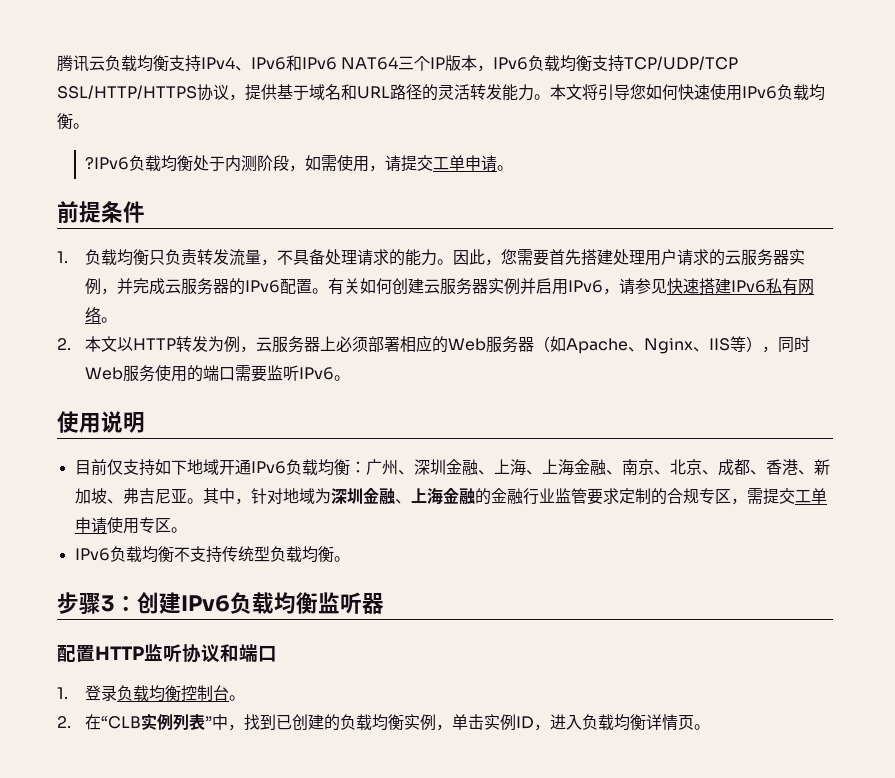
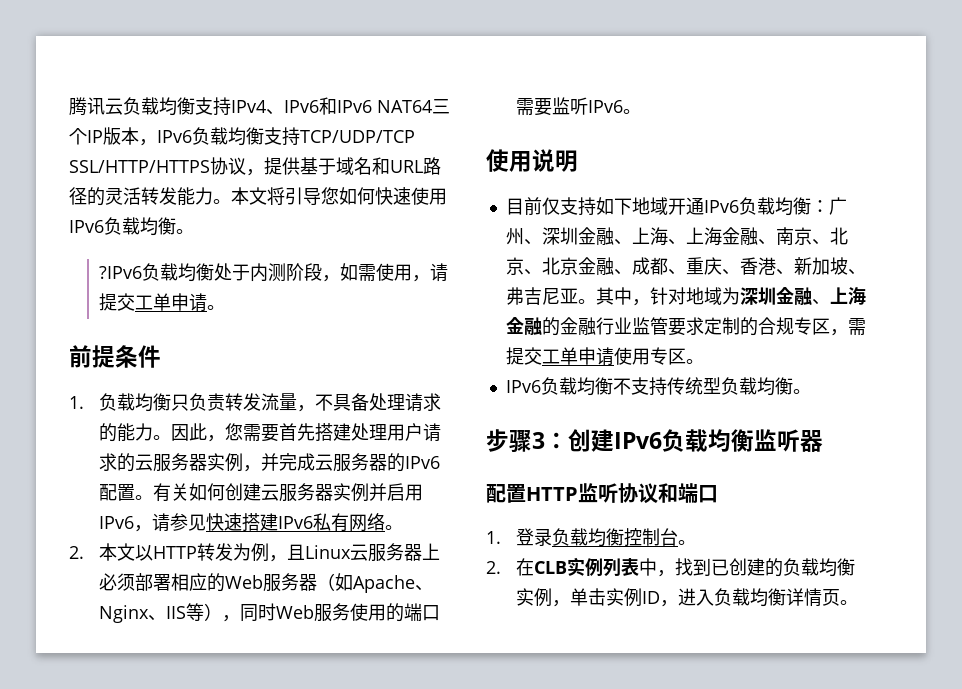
- 2.本文以HTTP转发为例，云服务器上必须部署相应的Web服务器（如Apache、Nginx、IIS等），同时Web服务使用的端口需要监听IPv6。
+ 2.本文以HTTP转发为例，且Linux云服务器上必须部署相应的Web服务器（如Apache、Nginx、IIS等），同时Web服务使用的端口需要监听IPv6。
- 目前仅支持如下地域开通IPv6负载均衡：广州、深圳金融、上海、上海金融、南京、北京、成都、香港、新加坡、弗吉尼亚。
+ 目前仅支持如下地域开通IPv6负载均衡：广州、深圳金融、上海、上海金融、南京、北京、北京金融、成都、重庆、香港、新加坡、弗吉尼亚。
- 2.在“CLB实例列表”中，找到已创建的负载均衡实例，单击实例ID，进入负载均衡详情页。
+ 2.在CLB实例列表中，找到已创建的负载均衡实例，单击实例ID，进入负载均衡详情页。

